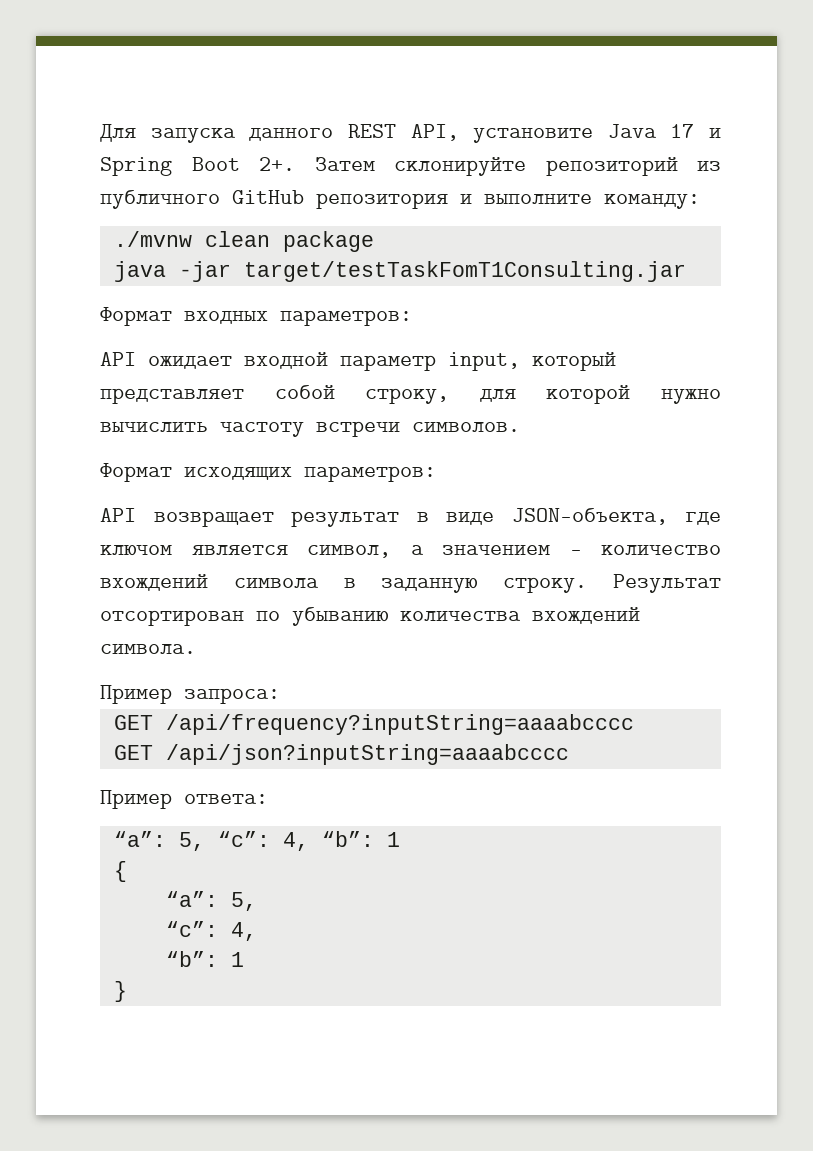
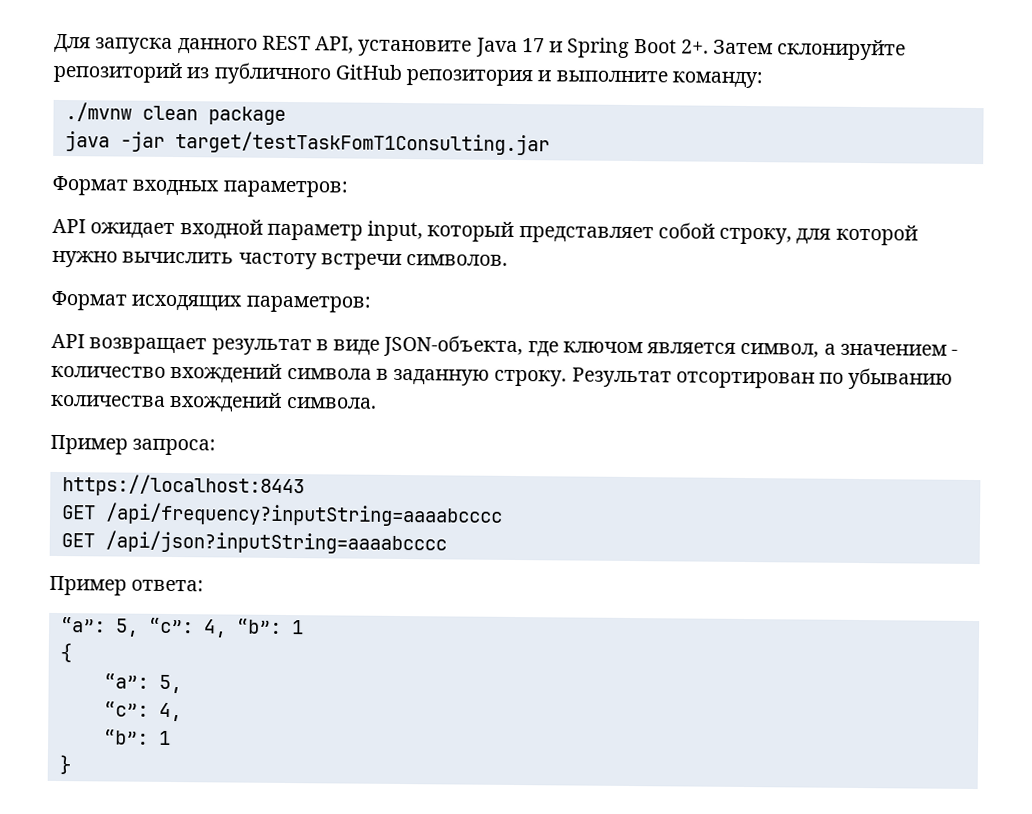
+ https://localhost:8443

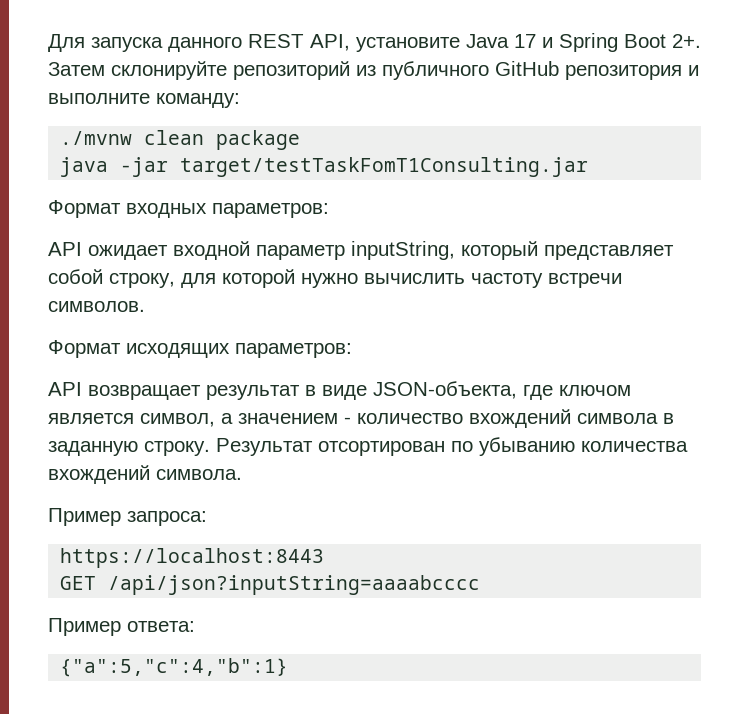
- API ожидает входной параметр input, который представляет собой строку, для которой нужно вычислить частоту встречи символов.
+ API ожидает входной параметр inputString, который представляет собой строку, для которой нужно вычислить частоту встречи символов.
- GET /api/frequency?inputString=aaaabcccc
- “a”: 5, “c”: 4, “b”: 1
- {
- “a”: 5,
- “c”: 4,
- “b”: 1
- }
+ {"a":5,"c":4,"b":1}

